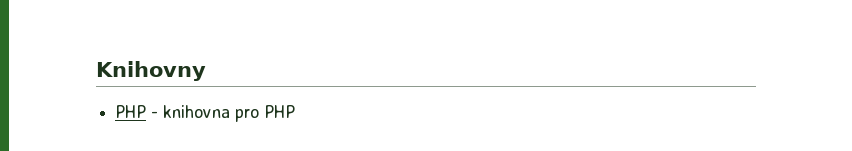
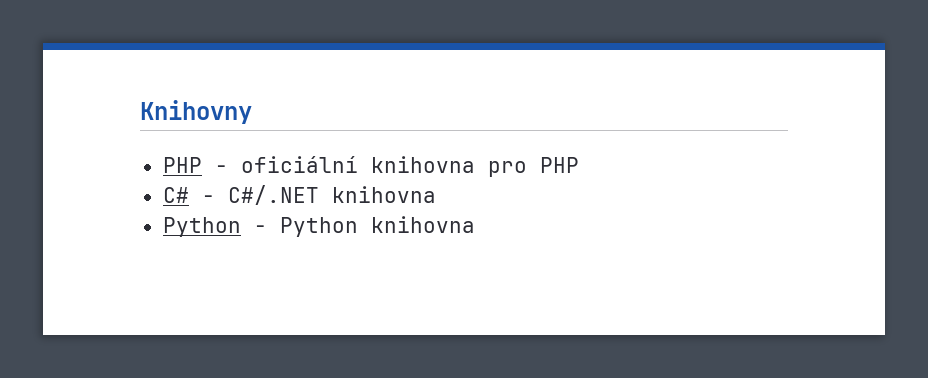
- PHP - knihovna pro PHP
+ PHP - oficiální knihovna pro PHP
+ C# - C#/.NET knihovna
+ Python - Python knihovna

